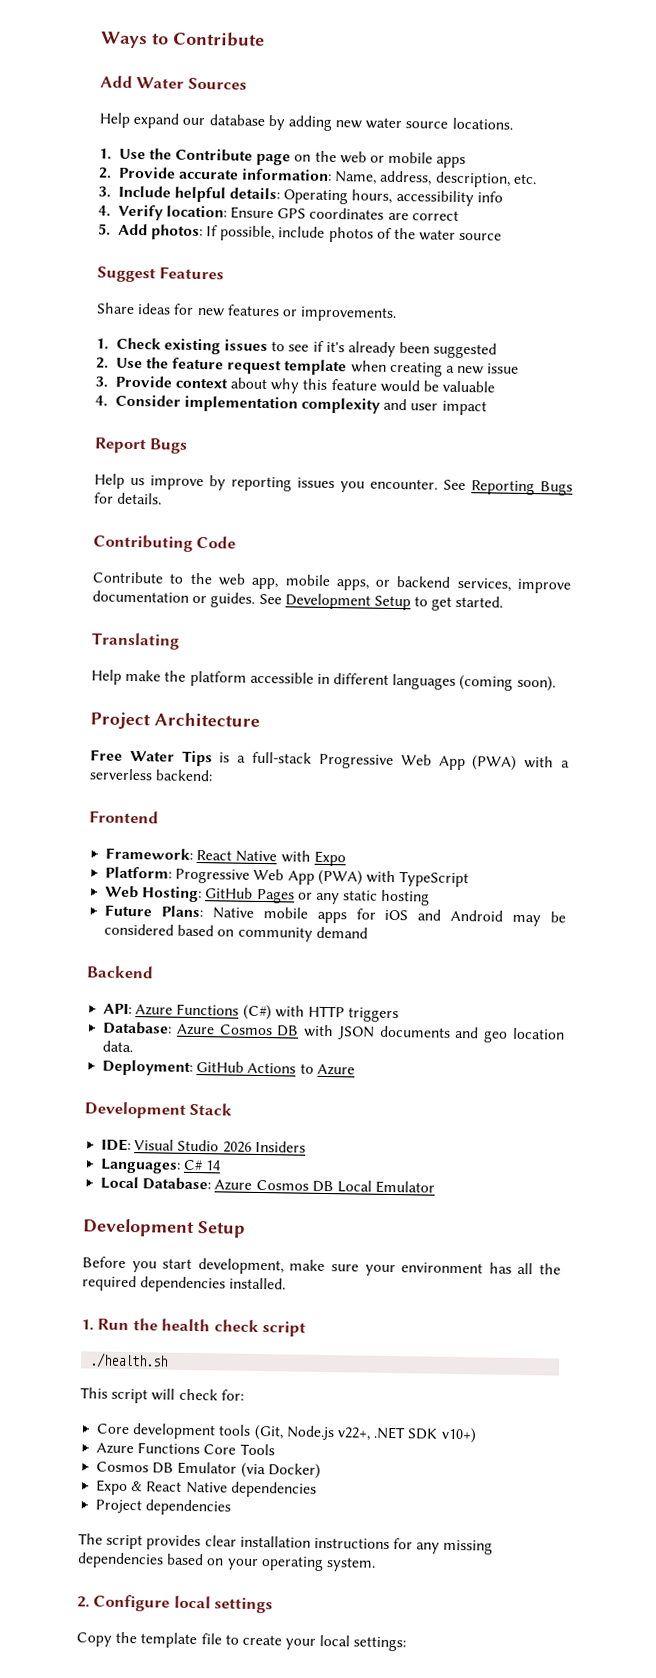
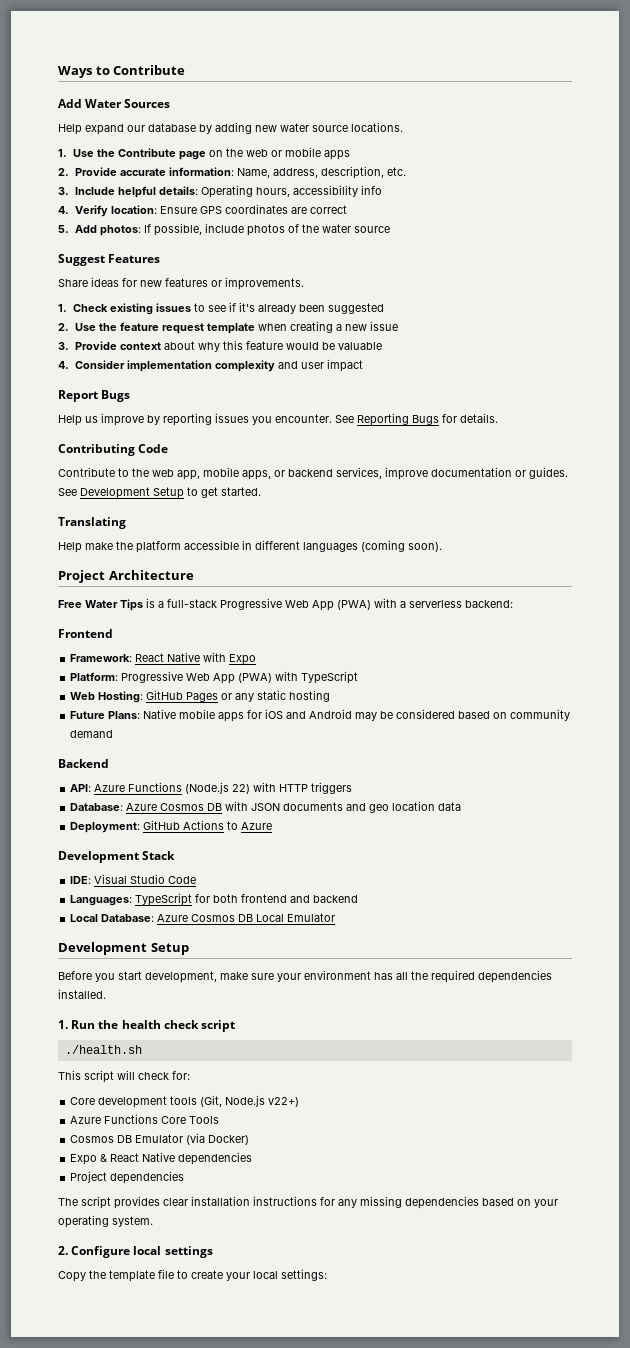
- API: Azure Functions (C#) with HTTP triggers
+ API: Azure Functions (Node.js 22) with HTTP triggers
- Database: Azure Cosmos DB with JSON documents and geo location data.
+ Database: Azure Cosmos DB with JSON documents and geo location data
- IDE: Visual Studio 2026 Insiders
+ IDE: Visual Studio Code
- Languages: C# 14
+ Languages: TypeScript for both frontend and backend
- Core development tools (Git, Node.js v22+, .NET SDK v10+)
+ Core development tools (Git, Node.js v22+)

